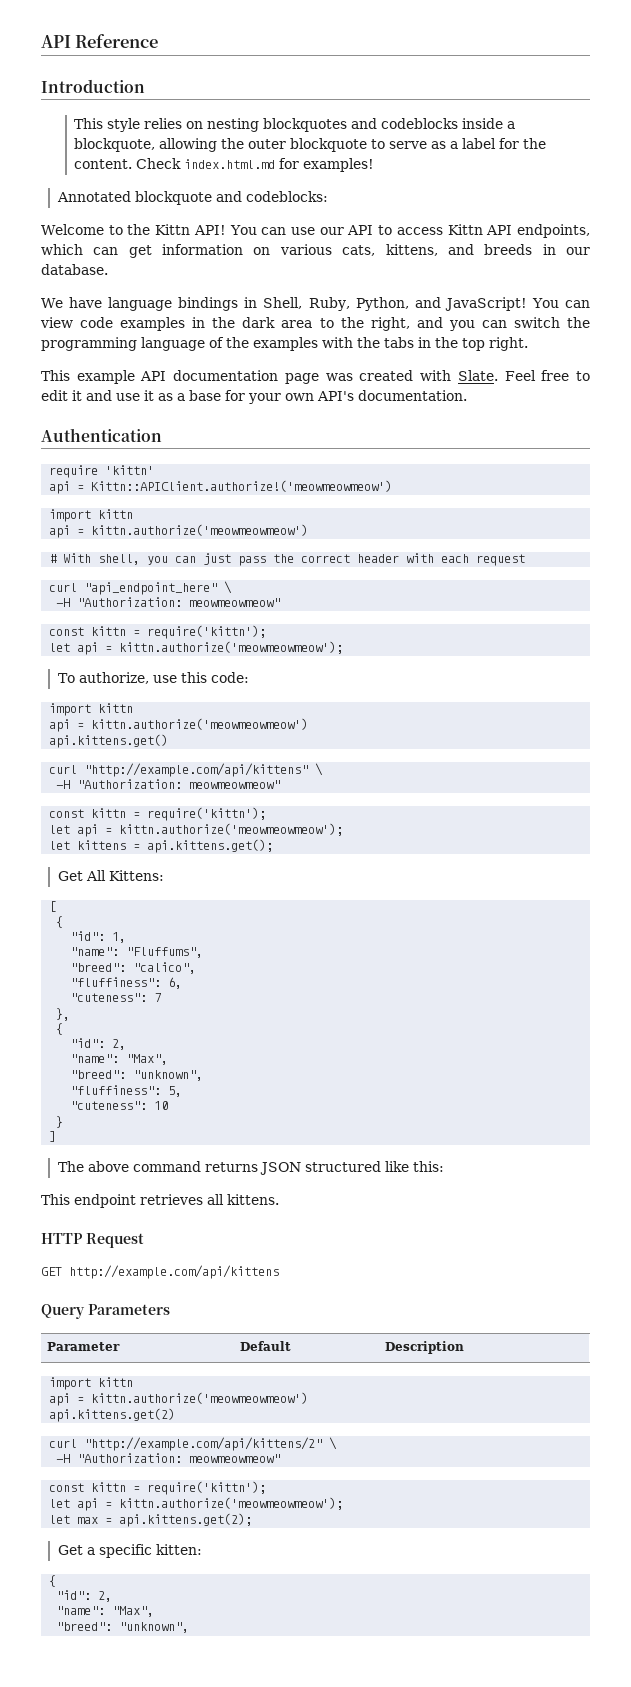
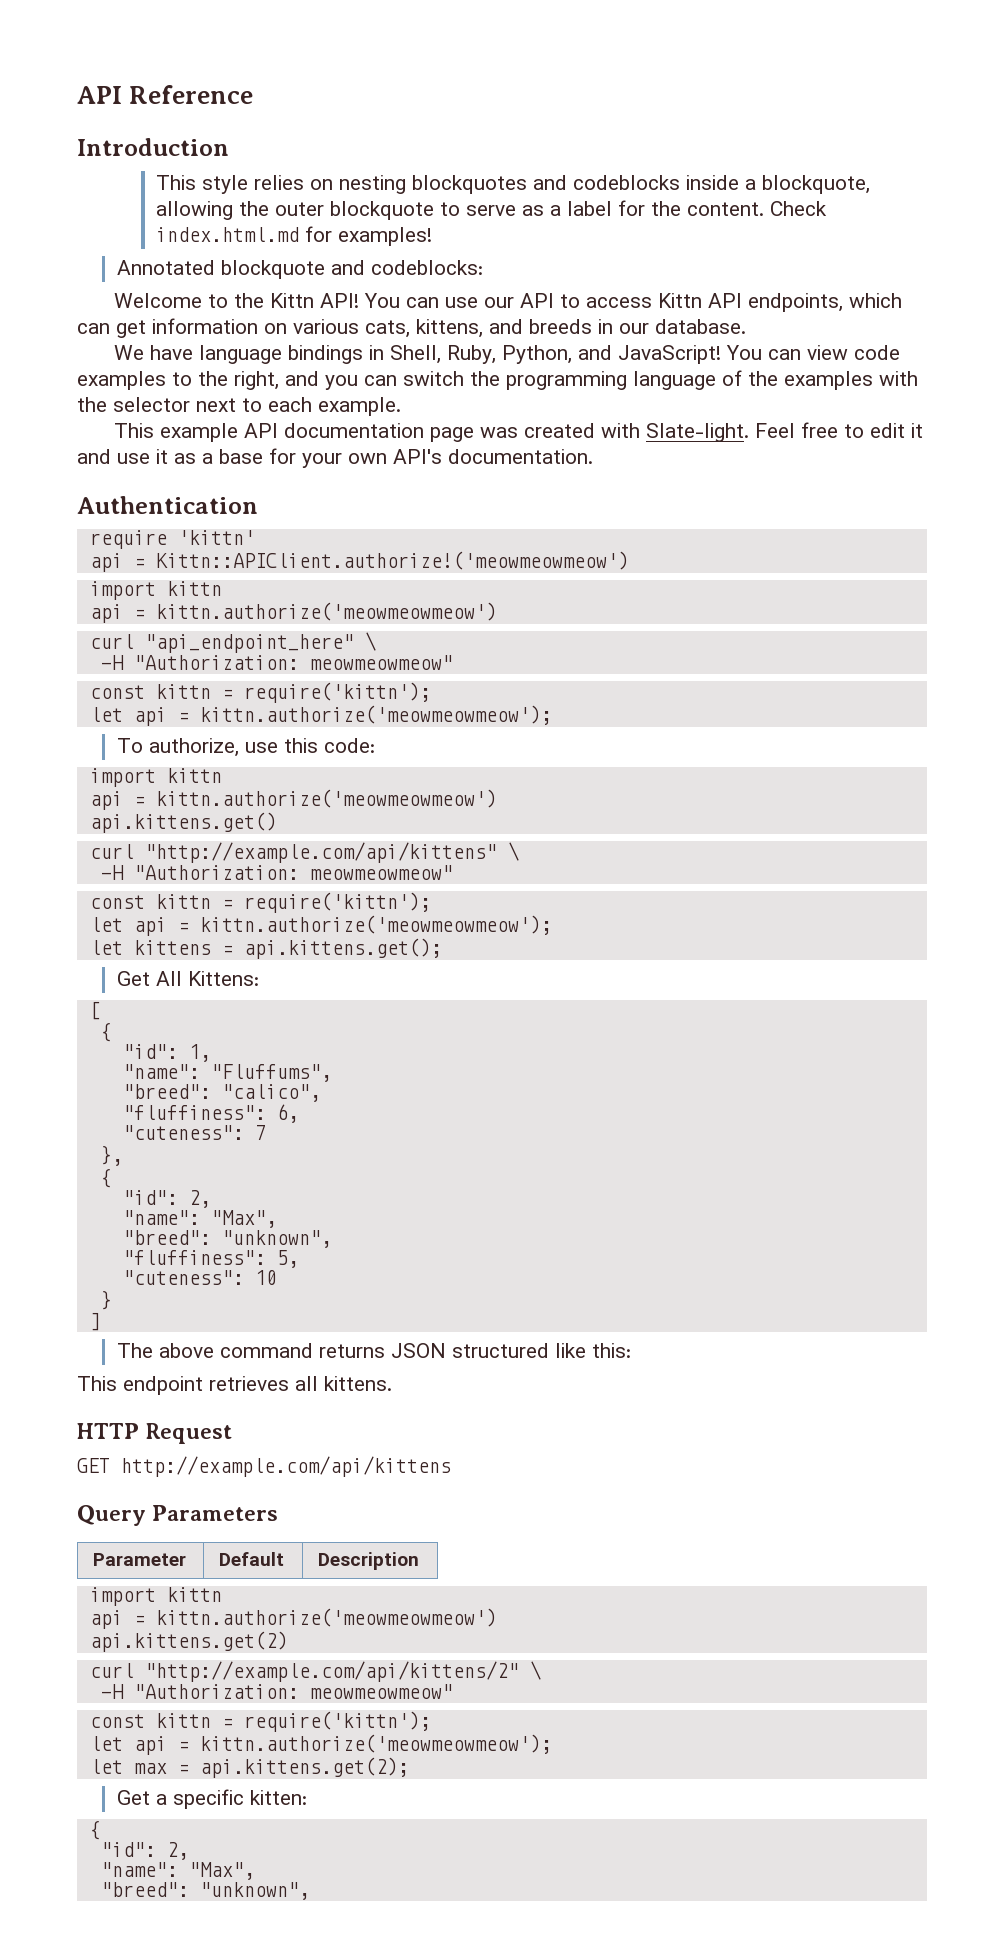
- You can view code examples in the dark area to the right, and you can switch the programming language of the examples with the tabs in the top right.
+ You can view code examples to the right, and you can switch the programming language of the examples with the selector next to each example.
- This example API documentation page was created with Slate.
+ This example API documentation page was created with Slate-light.
- # With shell, you can just pass the correct header with each request

